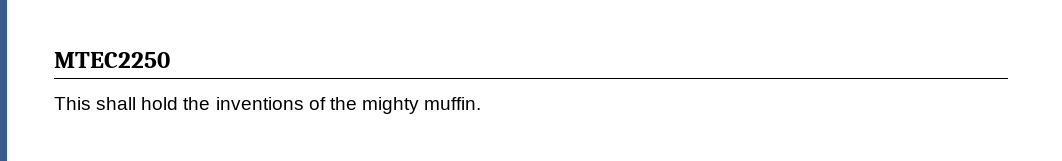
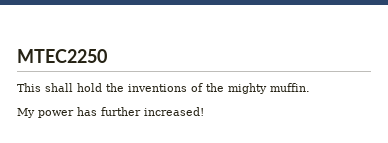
+ My power has further increased!

